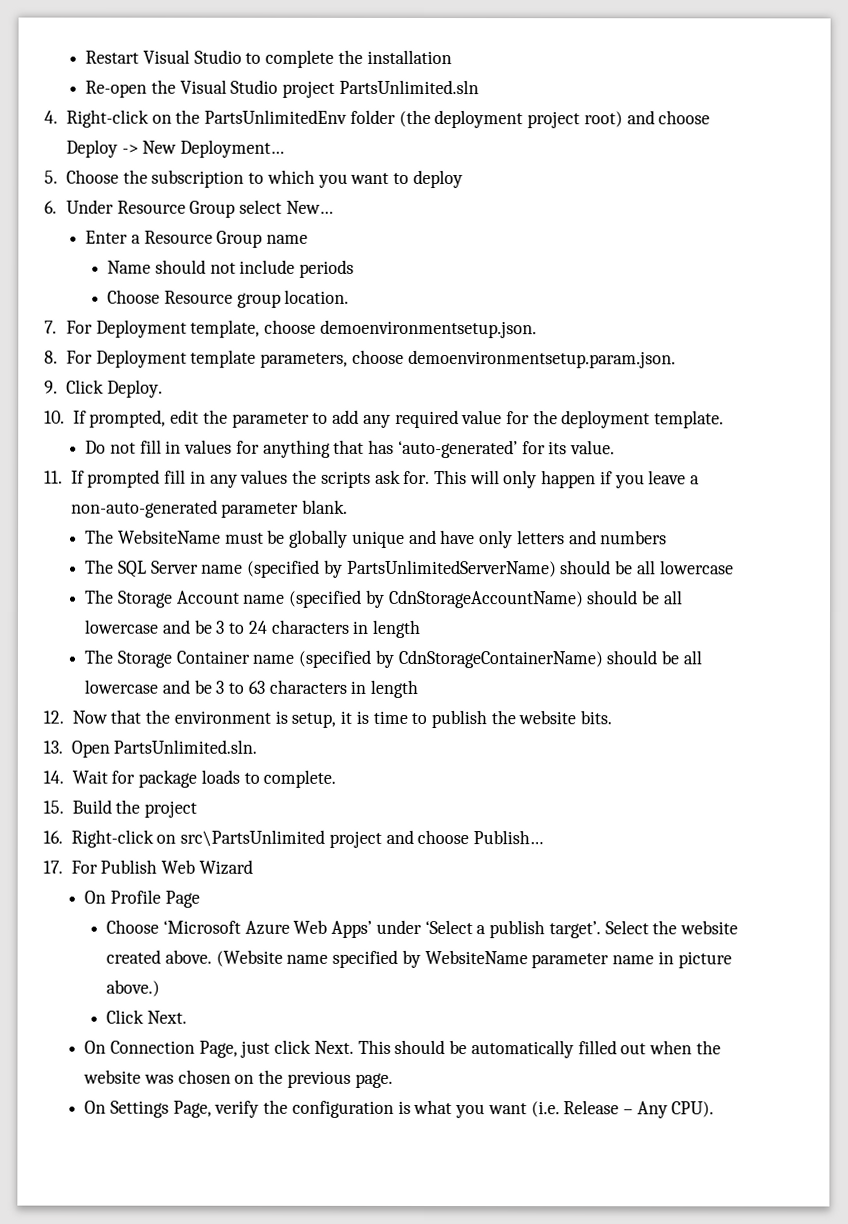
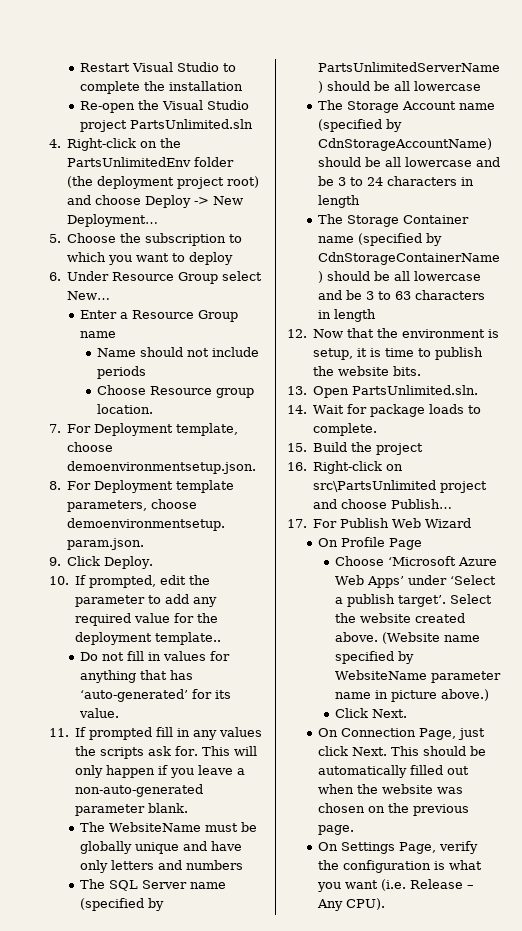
- 10. If prompted, edit the parameter to add any required value for the deployment template.
+ 10. If prompted, edit the parameter to add any required value for the deployment template..

